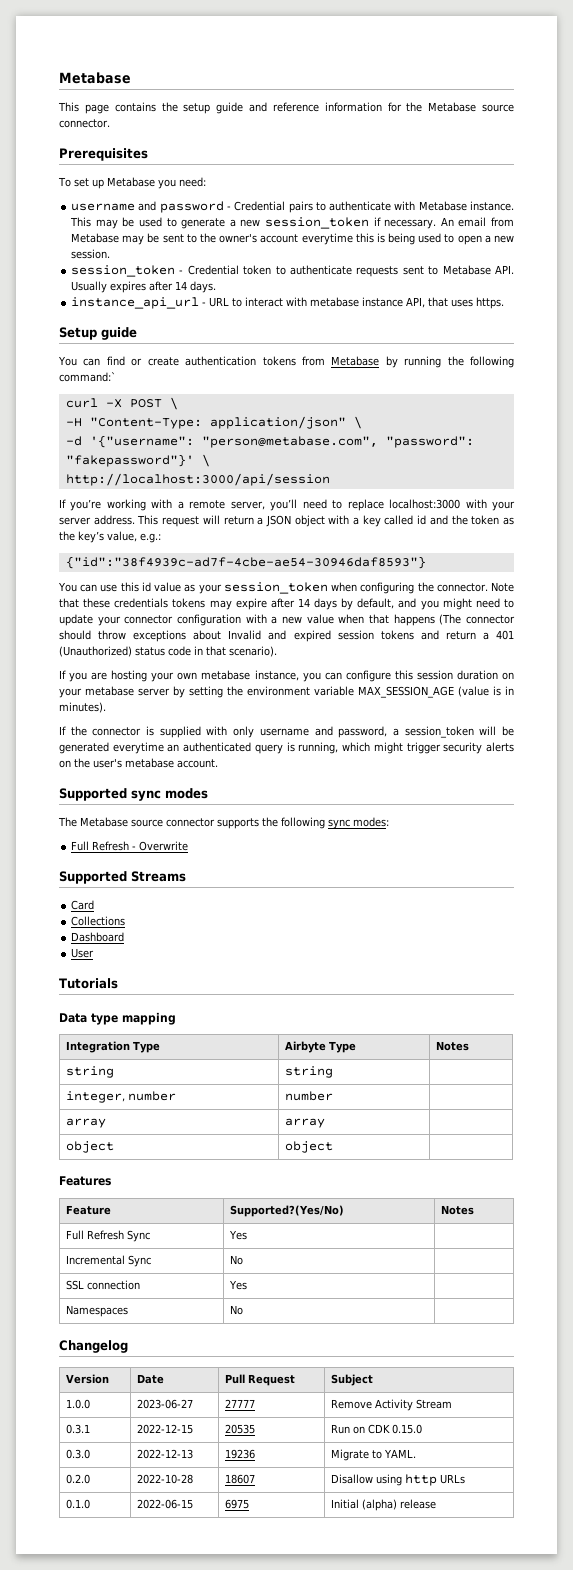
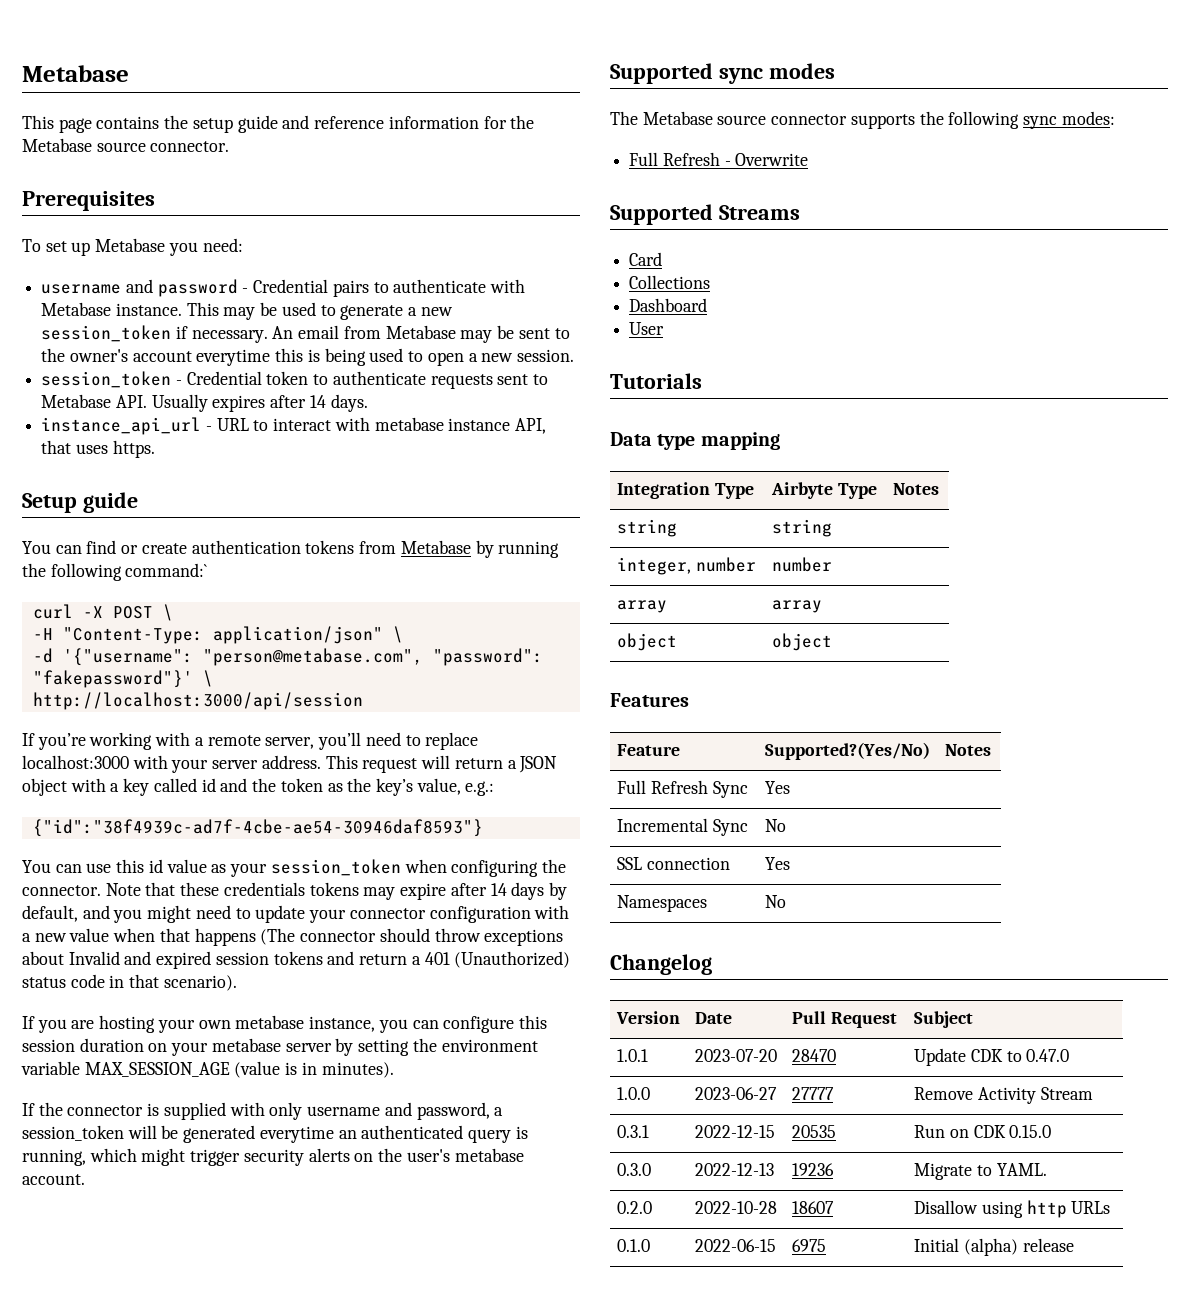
+ 1.0.1 | 2023-07-20 | 28470 | Update CDK to 0.47.0

